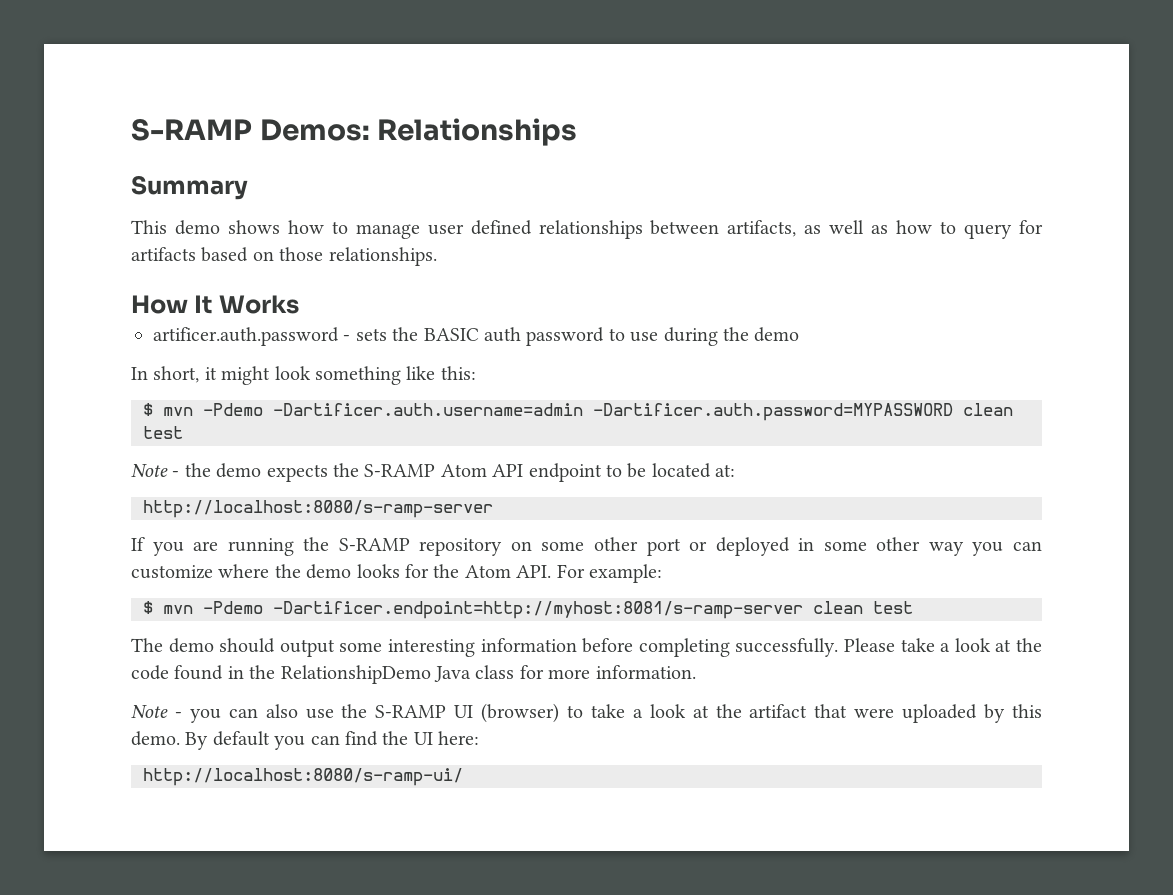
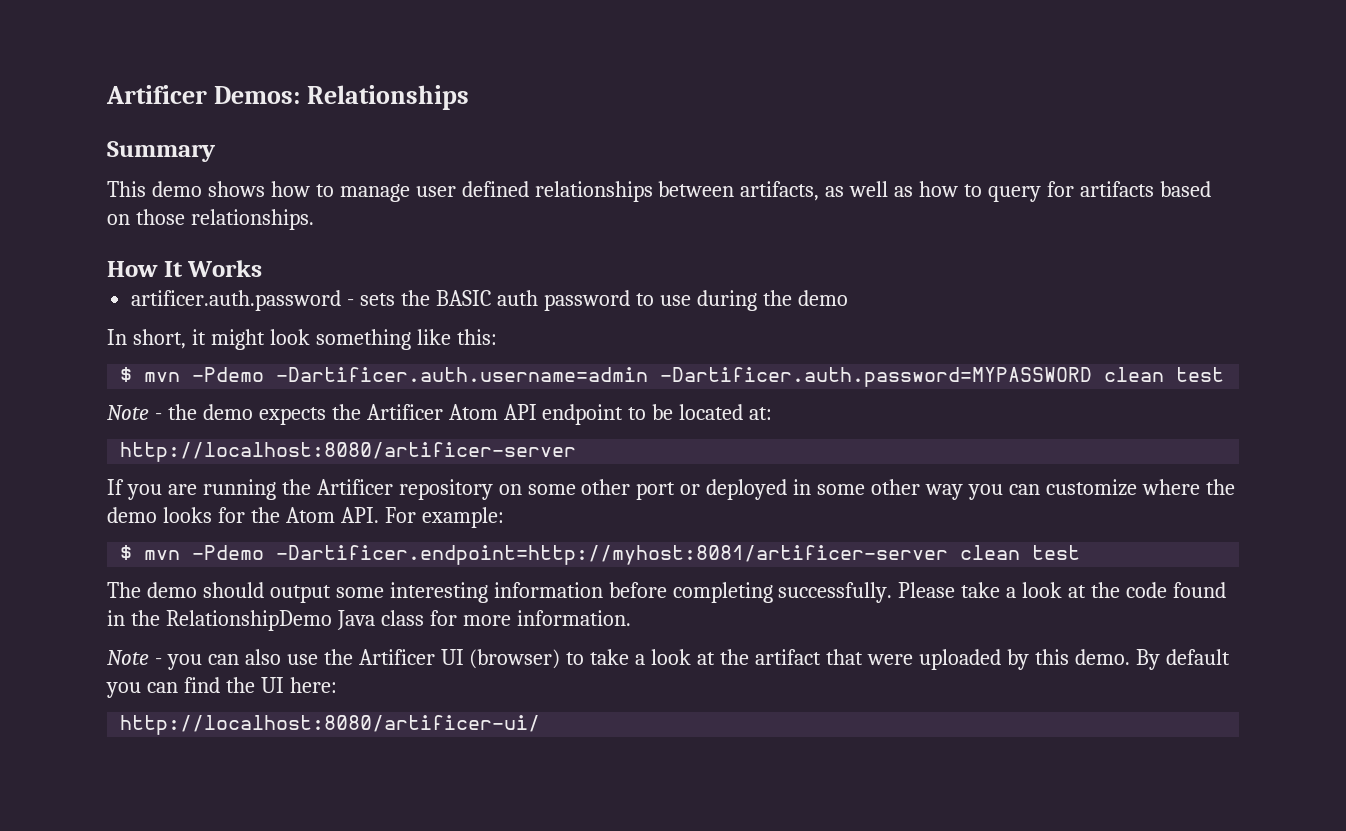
- S-RAMP Demos: Relationships
+ Artificer Demos: Relationships
- Note - the demo expects the S-RAMP Atom API endpoint to be located at:
+ Note - the demo expects the Artificer Atom API endpoint to be located at:
- http://localhost:8080/s-ramp-server
+ http://localhost:8080/artificer-server
- If you are running the S-RAMP repository on some other port or deployed in some other way you can customize where the demo looks for the Atom API. For example:
+ If you are running the Artificer repository on some other port or deployed in some other way you can customize where the demo looks for the Atom API. For example:
- $ mvn -Pdemo -Dartificer.endpoint=http://myhost:8081/s-ramp-server clean test
+ $ mvn -Pdemo -Dartificer.endpoint=http://myhost:8081/artificer-server clean test
- Note - you can also use the S-RAMP UI (browser) to take a look at the artifact that were uploaded by this demo.
+ Note - you can also use the Artificer UI (browser) to take a look at the artifact that were uploaded by this demo.
- http://localhost:8080/s-ramp-ui/
+ http://localhost:8080/artificer-ui/

